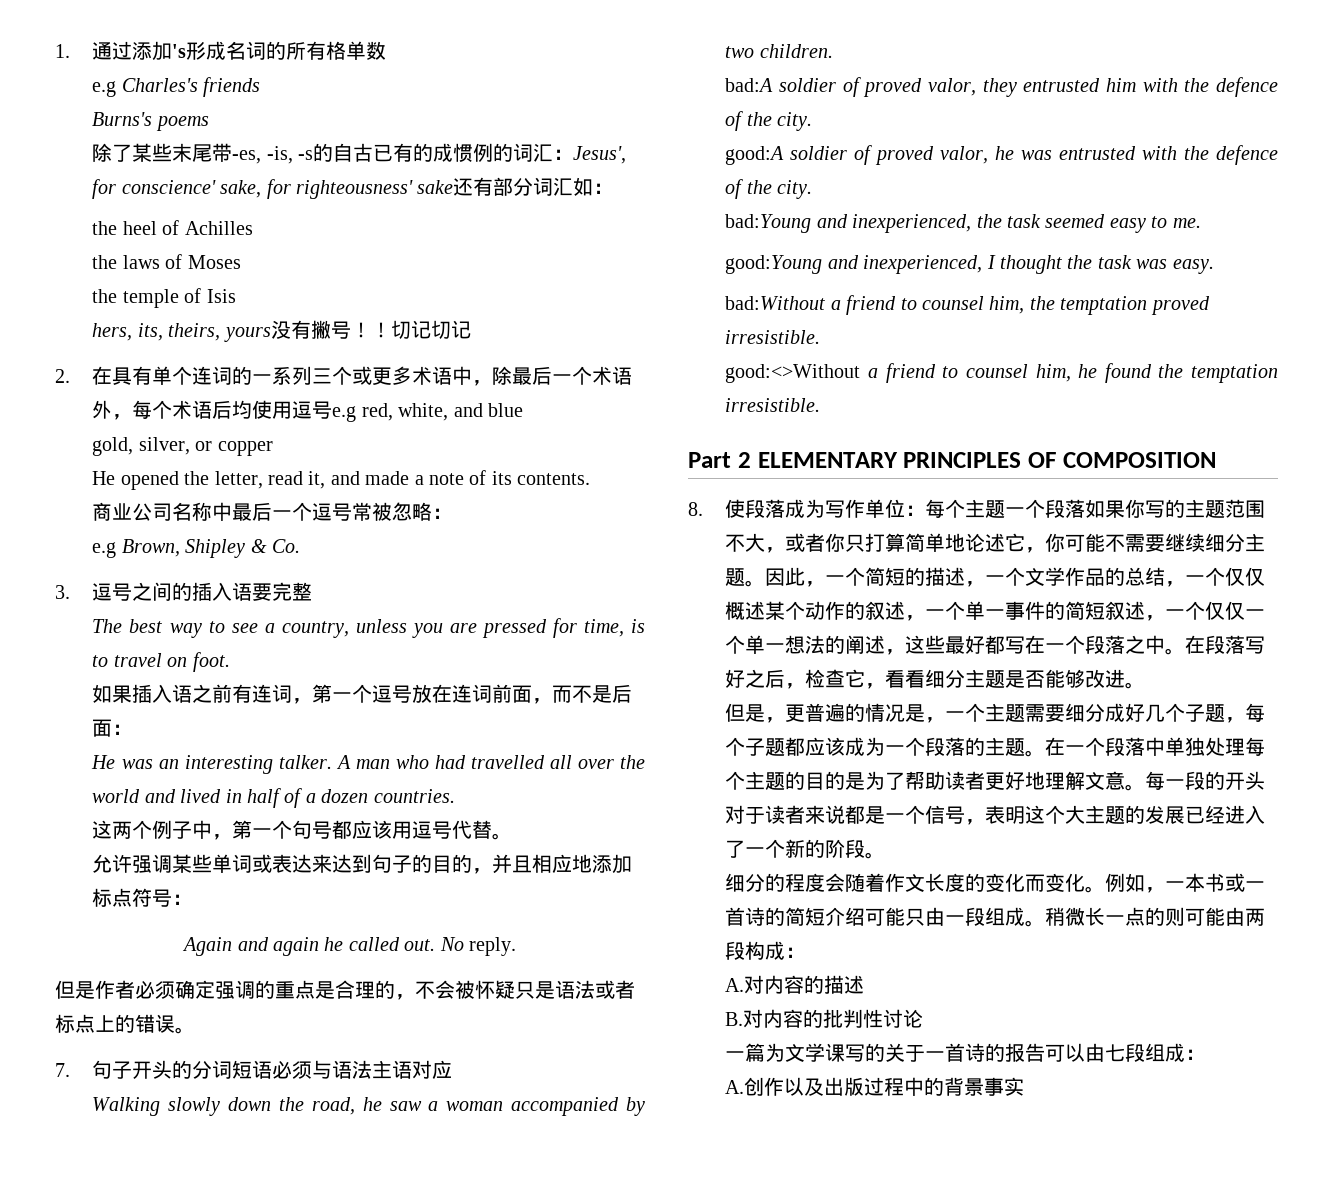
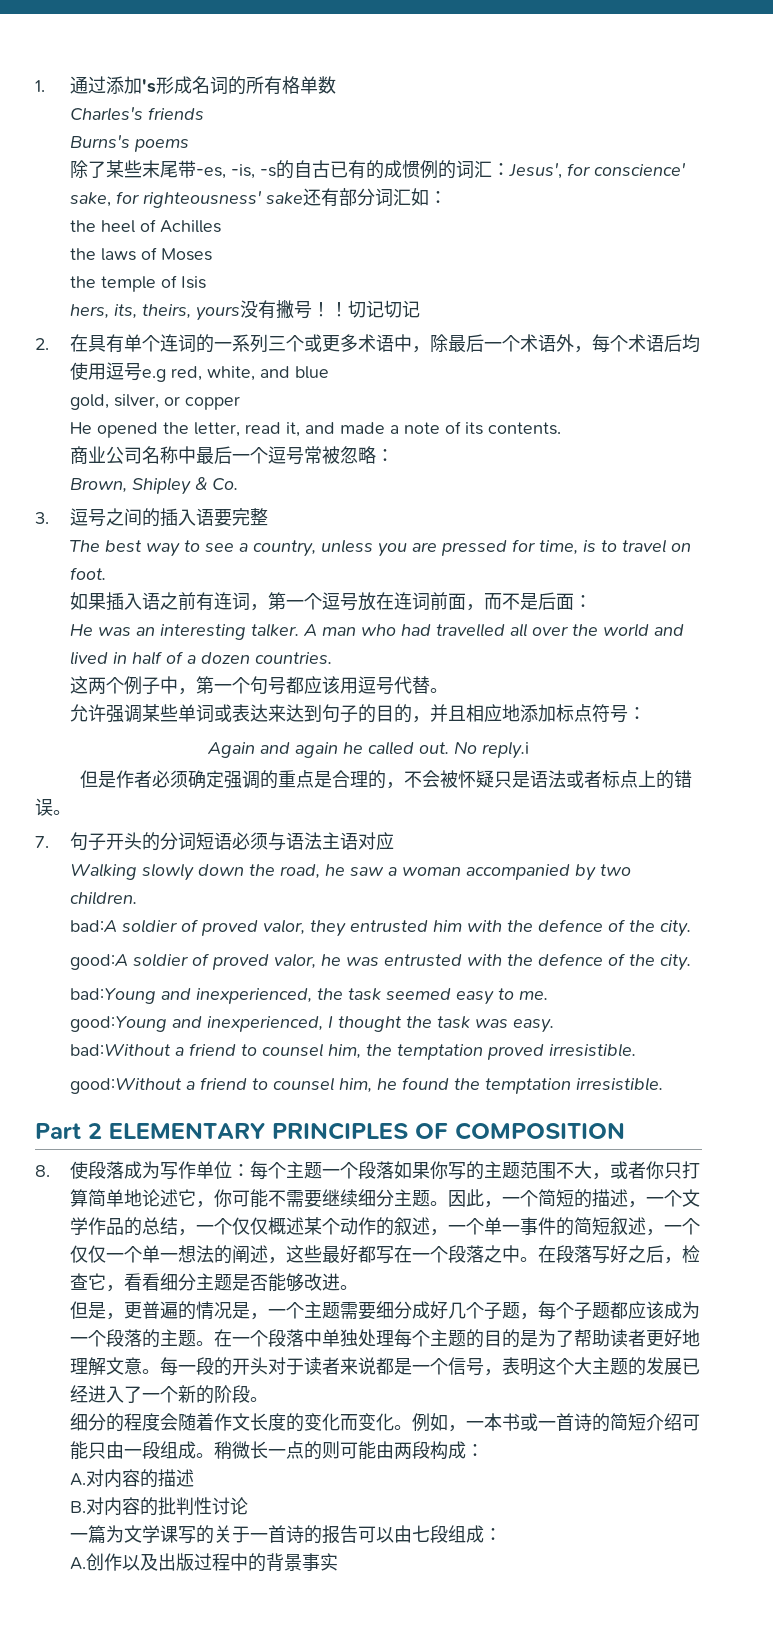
- e.g Charles's friends
+ Charles's friends
- e.g Brown, Shipley & Co.
+ Brown, Shipley & Co.
- No reply.
+ No reply.i
- good:<>Without a friend to counsel him, he found the temptation irresistible.
+ good:Without a friend to counsel him, he found the temptation irresistible.

